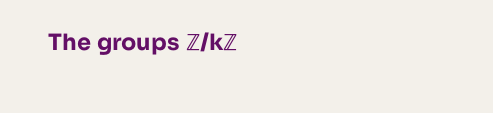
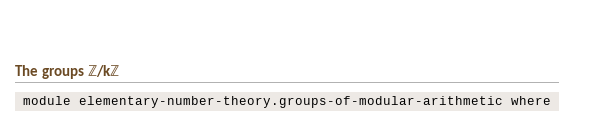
+ module elementary-number-theory.groups-of-modular-arithmetic where

